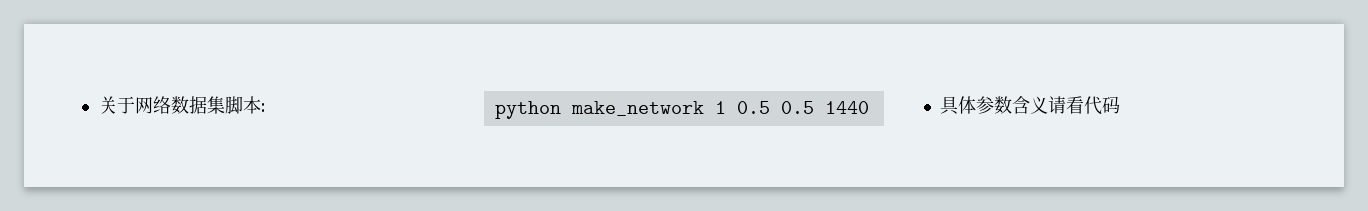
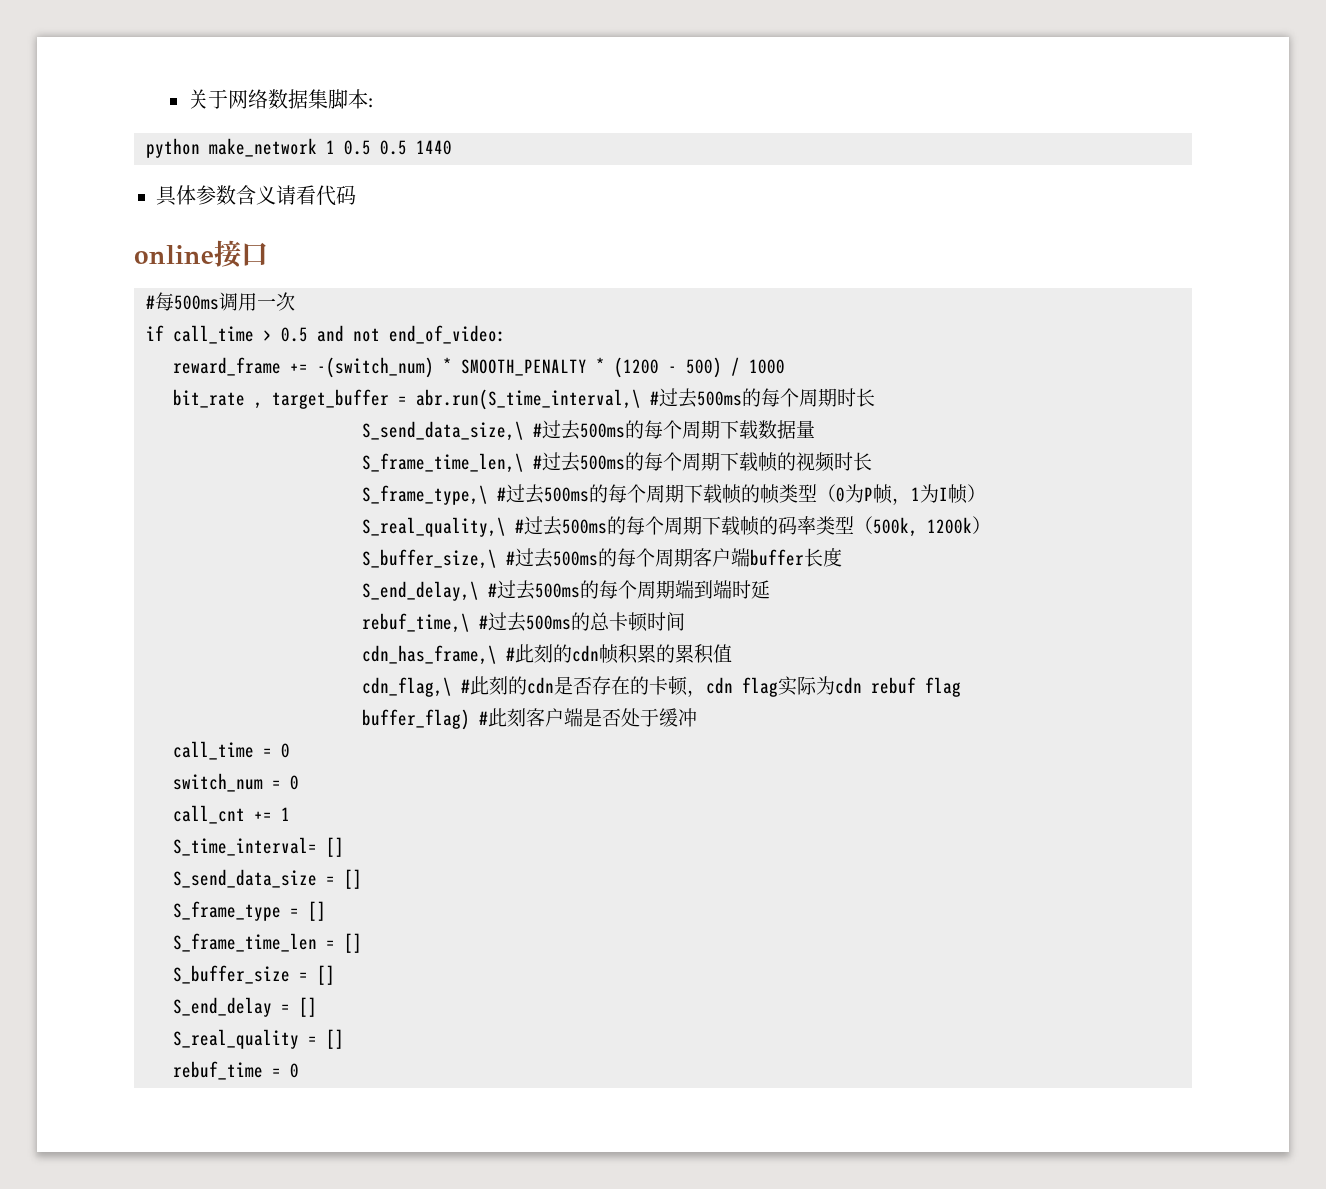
+ online接口
+ #每500ms调用一次
+ if call_time > 0.5 and not end_of_video:
+ reward_frame += -(switch_num) * SMOOTH_PENALTY * (1200 - 500) / 1000
+ bit_rate , target_buffer = abr.run(S_time_interval,\ #过去500ms的每个周期时长
+ S_send_data_size,\ #过去500ms的每个周期下载数据量
+ S_frame_time_len,\ #过去500ms的每个周期下载帧的视频时长
+ S_frame_type,\ #过去500ms的每个周期下载帧的帧类型（0为P帧，1为I帧）
+ S_real_quality,\ #过去500ms的每个周期下载帧的码率类型（500k, 1200k）
+ S_buffer_size,\ #过去500ms的每个周期客户端buffer长度
+ S_end_delay,\ #过去500ms的每个周期端到端时延
+ rebuf_time,\ #过去500ms的总卡顿时间
+ cdn_has_frame,\ #此刻的cdn帧积累的累积值
+ cdn_flag,\ #此刻的cdn是否存在的卡顿，cdn flag实际为cdn rebuf flag
+ buffer_flag) #此刻客户端是否处于缓冲
+ call_time = 0
+ switch_num = 0
+ call_cnt += 1
+ S_time_interval= []
+ S_send_data_size = []
+ S_frame_type = []
+ S_frame_time_len = []
+ S_buffer_size = []
+ S_end_delay = []
+ S_real_quality = []
+ rebuf_time = 0

